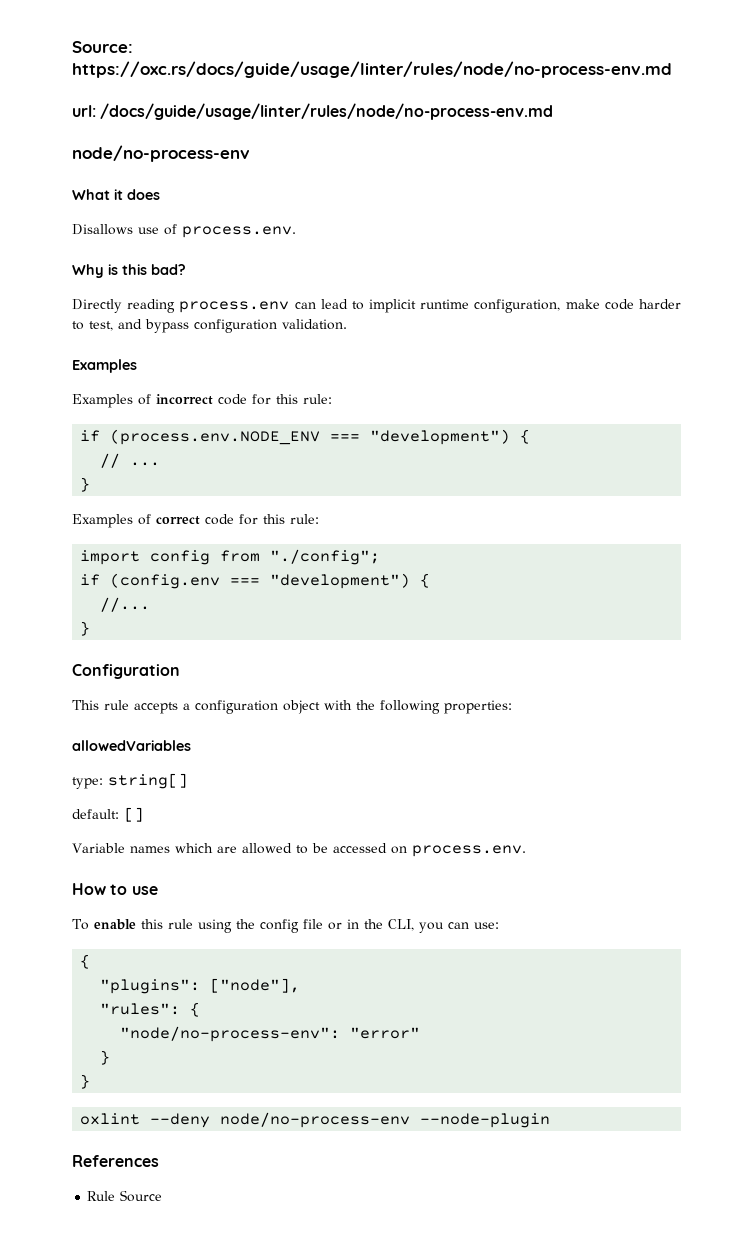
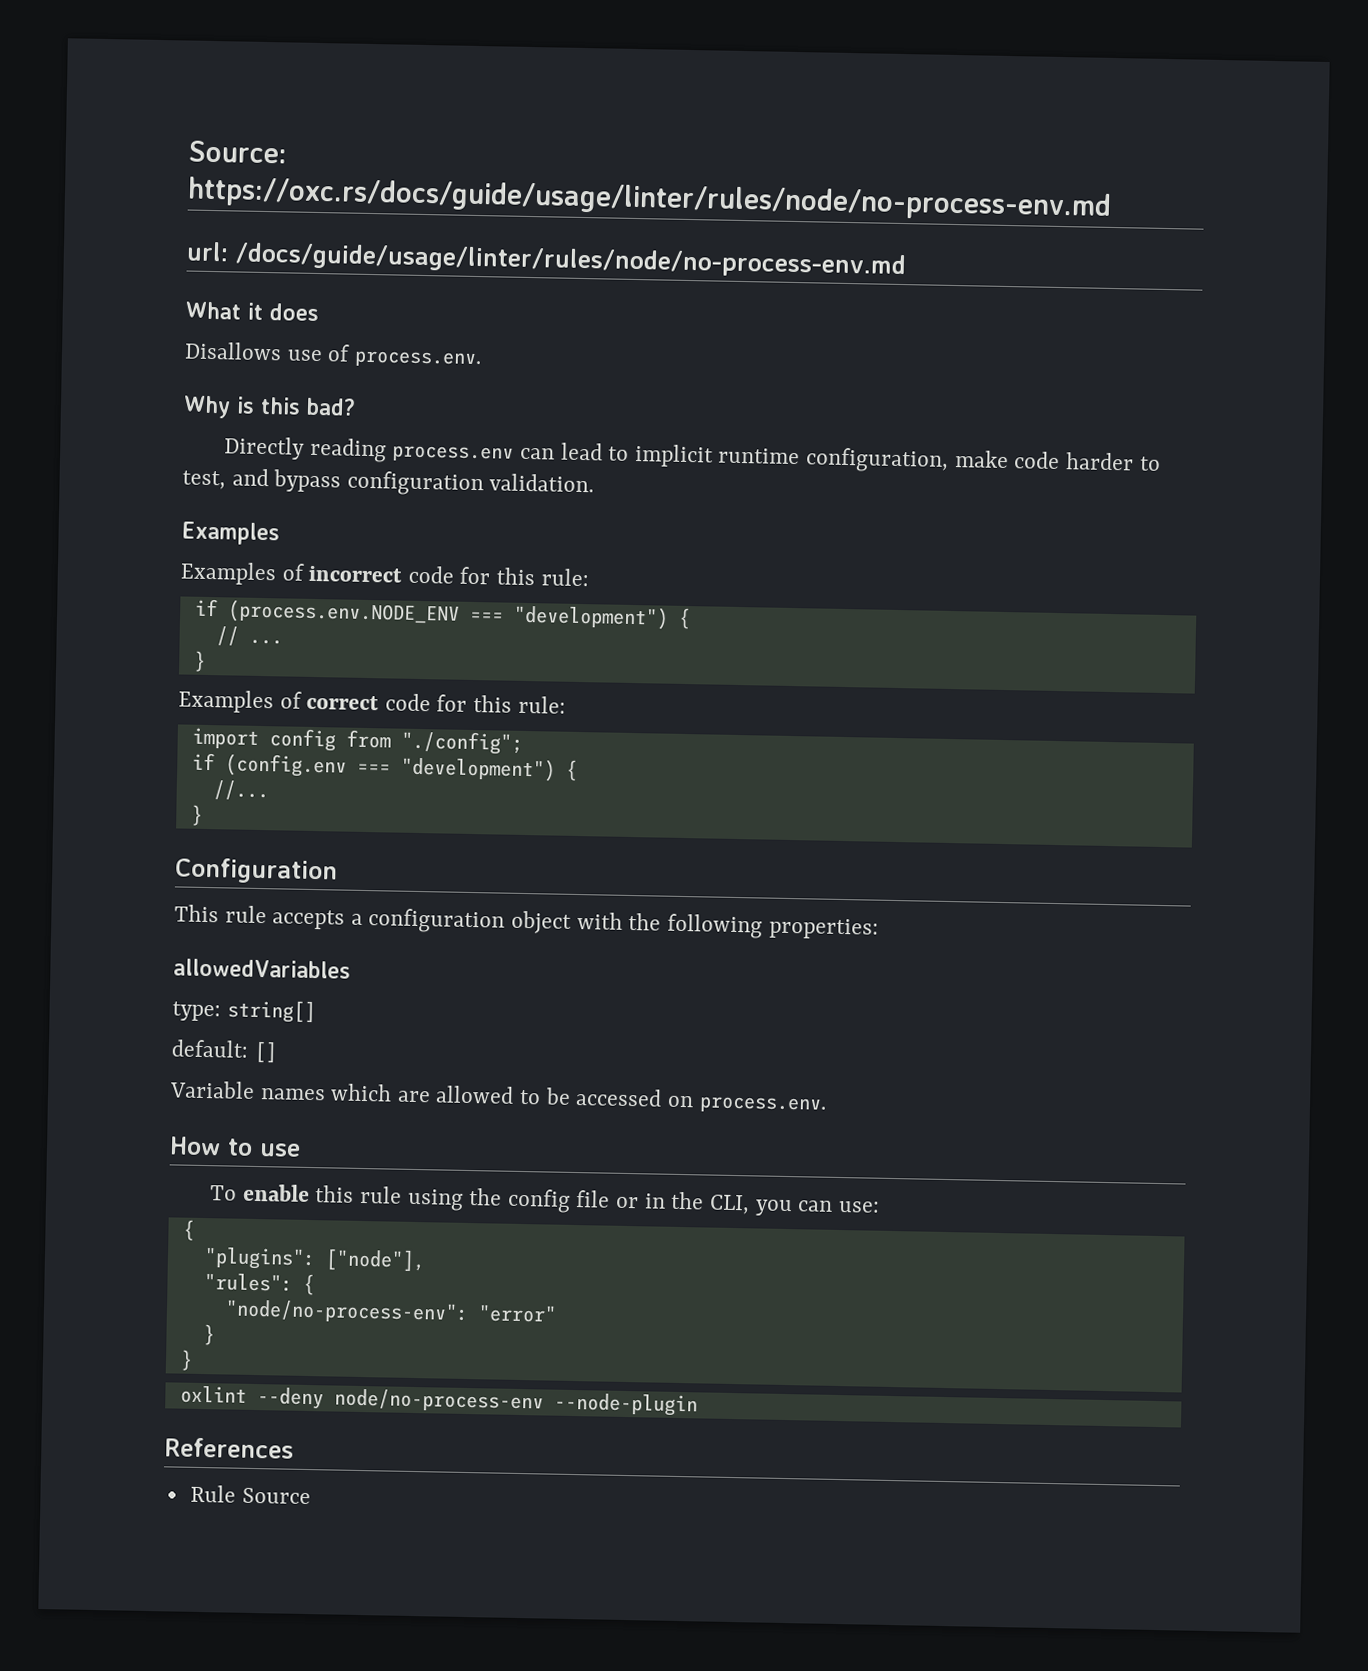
  url: /docs/guide/usage/linter/rules/node/no-process-env.md
- node/no-process-env

